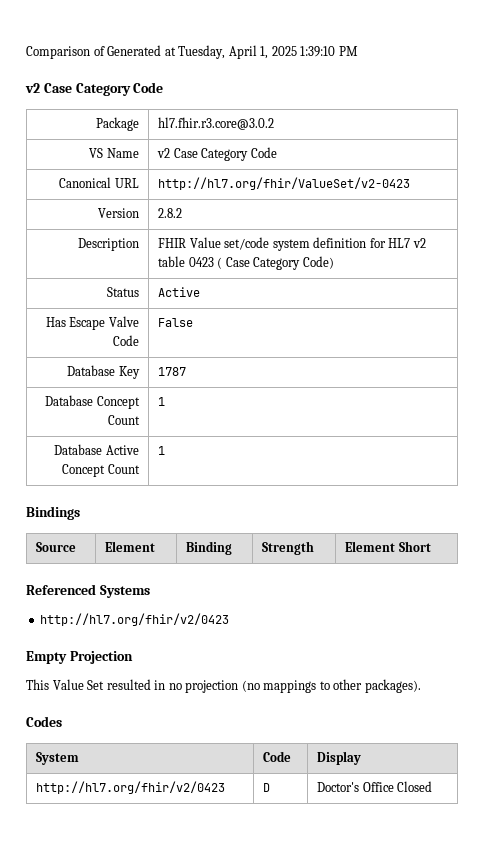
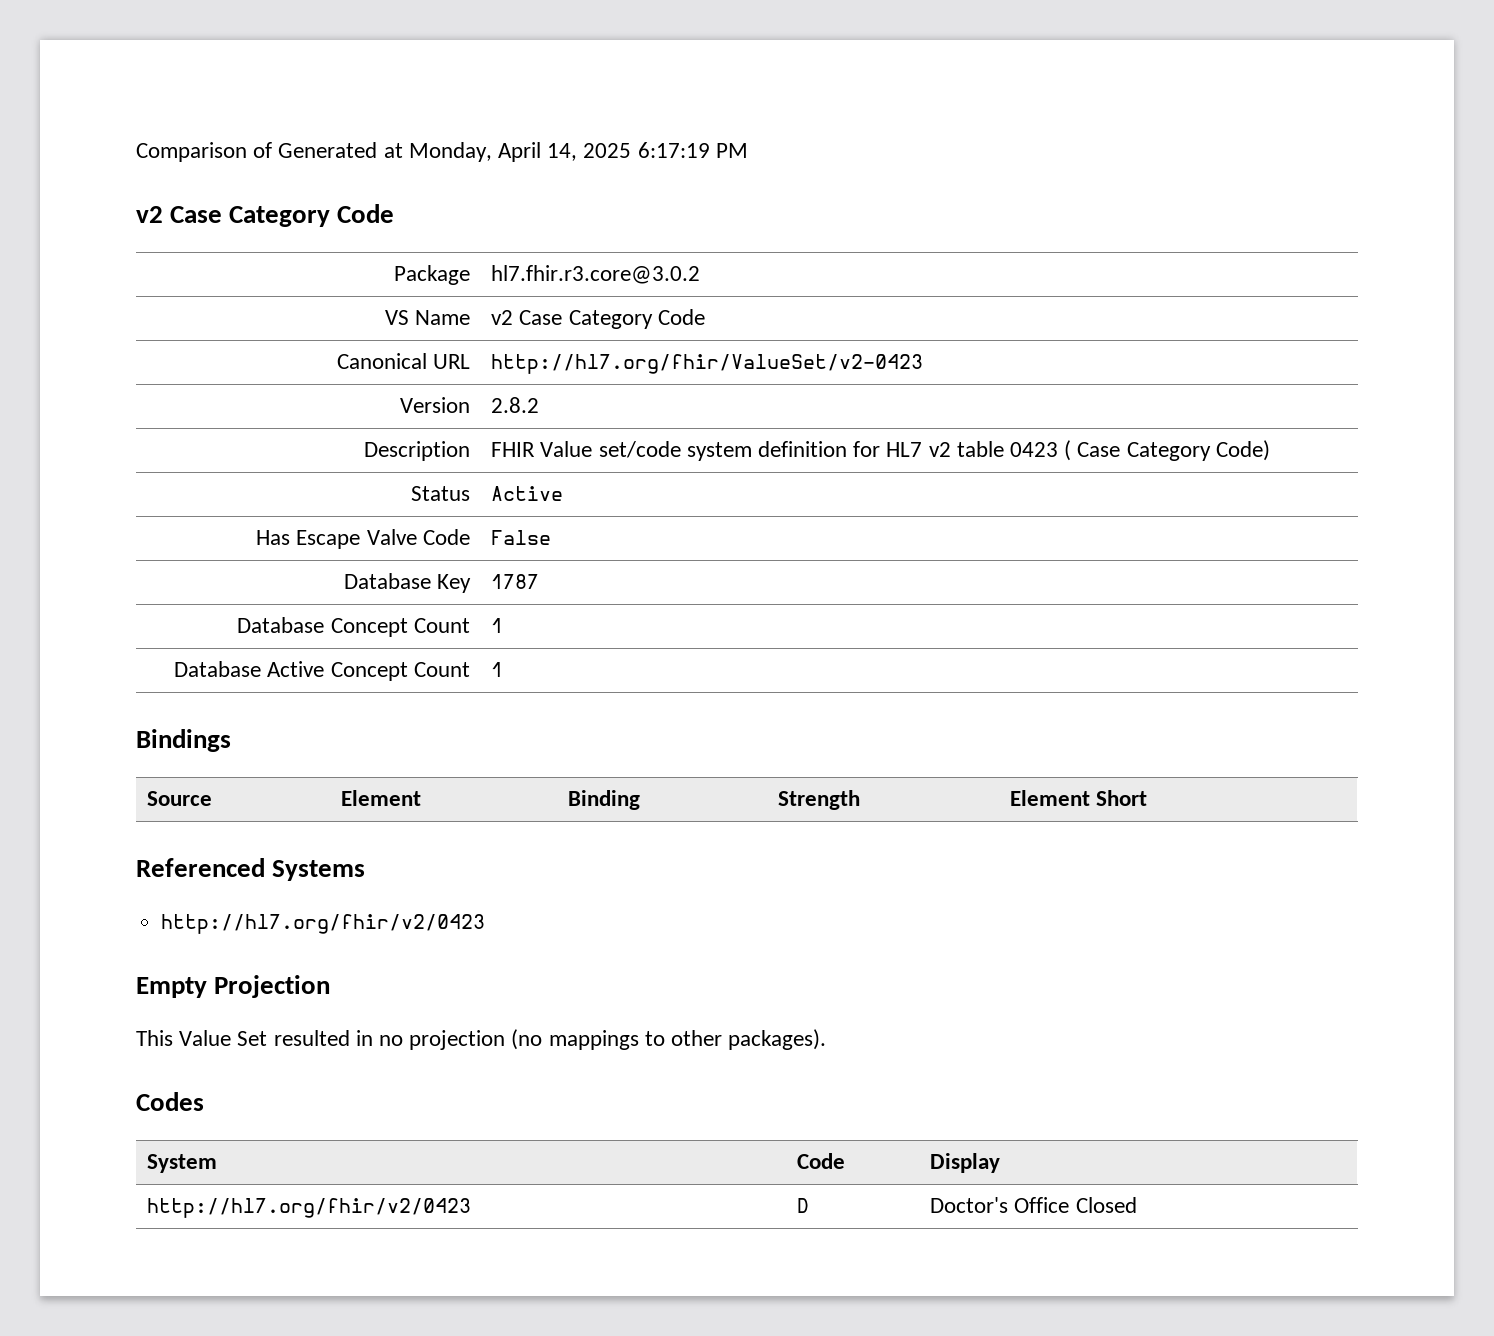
- Comparison of Generated at Tuesday, April 1, 2025 1:39:10 PM
+ Comparison of Generated at Monday, April 14, 2025 6:17:19 PM

